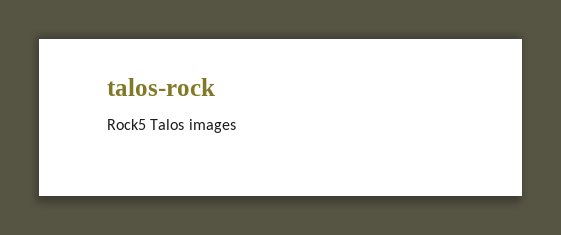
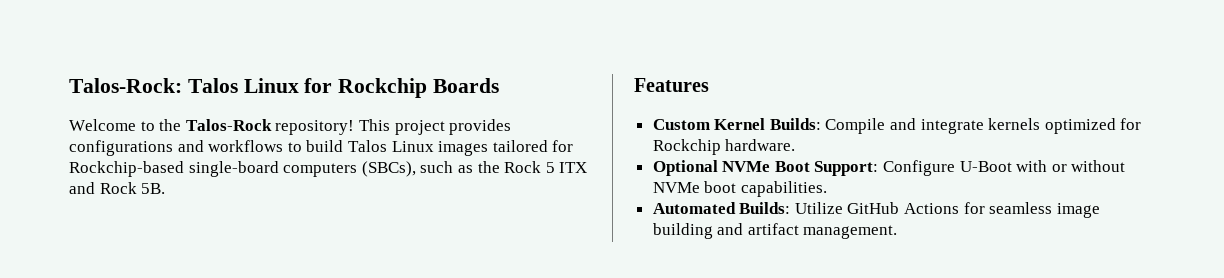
- talos-rock
- Rock5 Talos images
+ Talos-Rock: Talos Linux for Rockchip Boards
+ Welcome to the Talos-Rock repository! This project provides configurations and workflows to build Talos Linux images tailored for Rockchip-based single-board computers (SBCs), such as the Rock 5 ITX and Rock 5B.
+ Features
+ Custom Kernel Builds: Compile and integrate kernels optimized for Rockchip hardware.
+ Optional NVMe Boot Support: Configure U-Boot with or without NVMe boot capabilities.
+ Automated Builds: Utilize GitHub Actions for seamless image building and artifact management.

